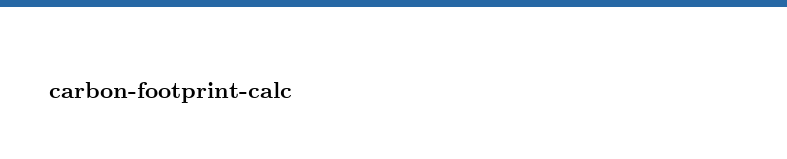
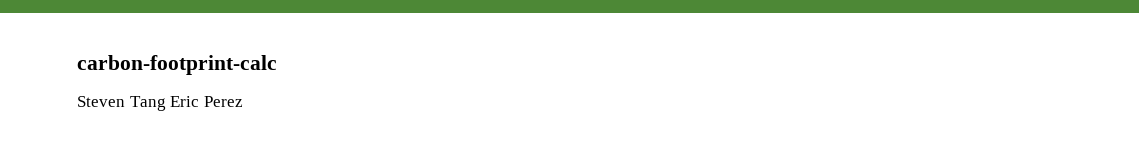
+ Steven Tang Eric Perez

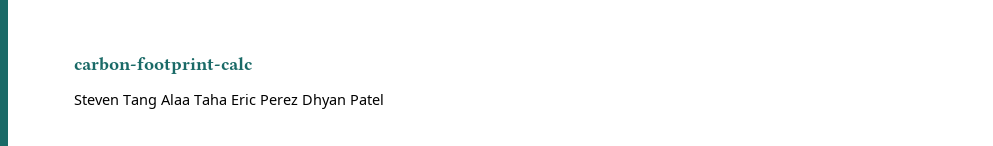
- Steven Tang Eric Perez
+ Steven Tang Alaa Taha Eric Perez Dhyan Patel

